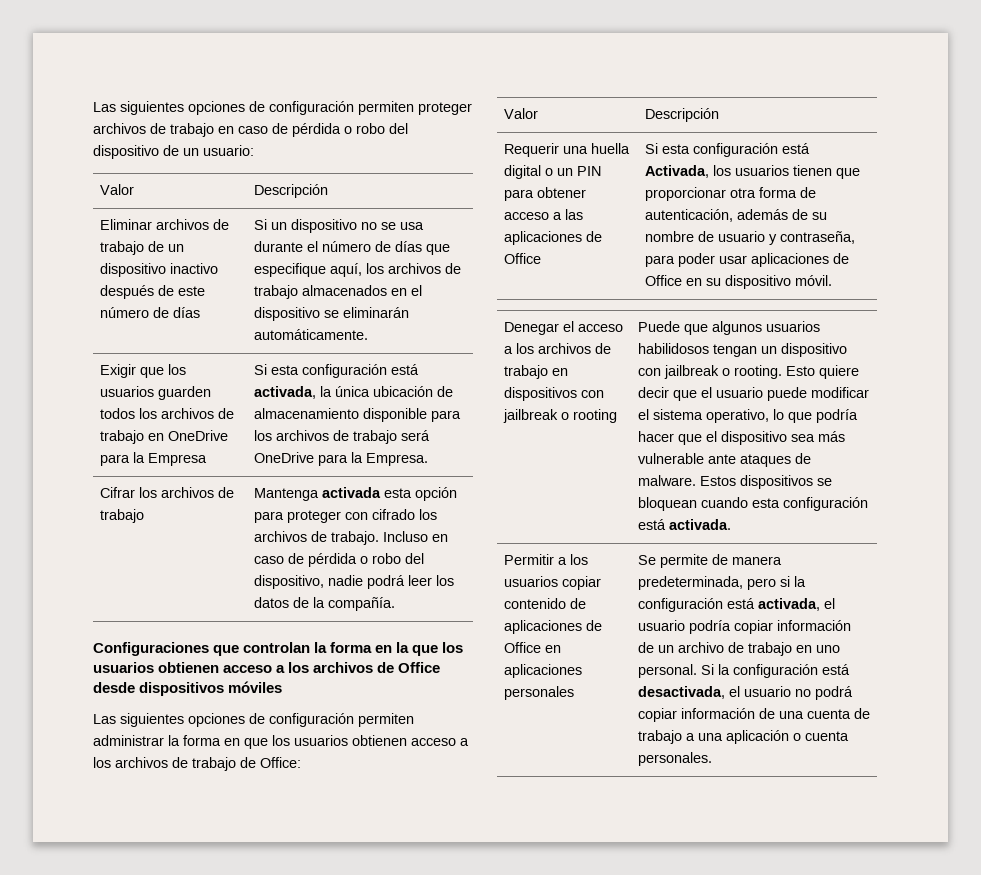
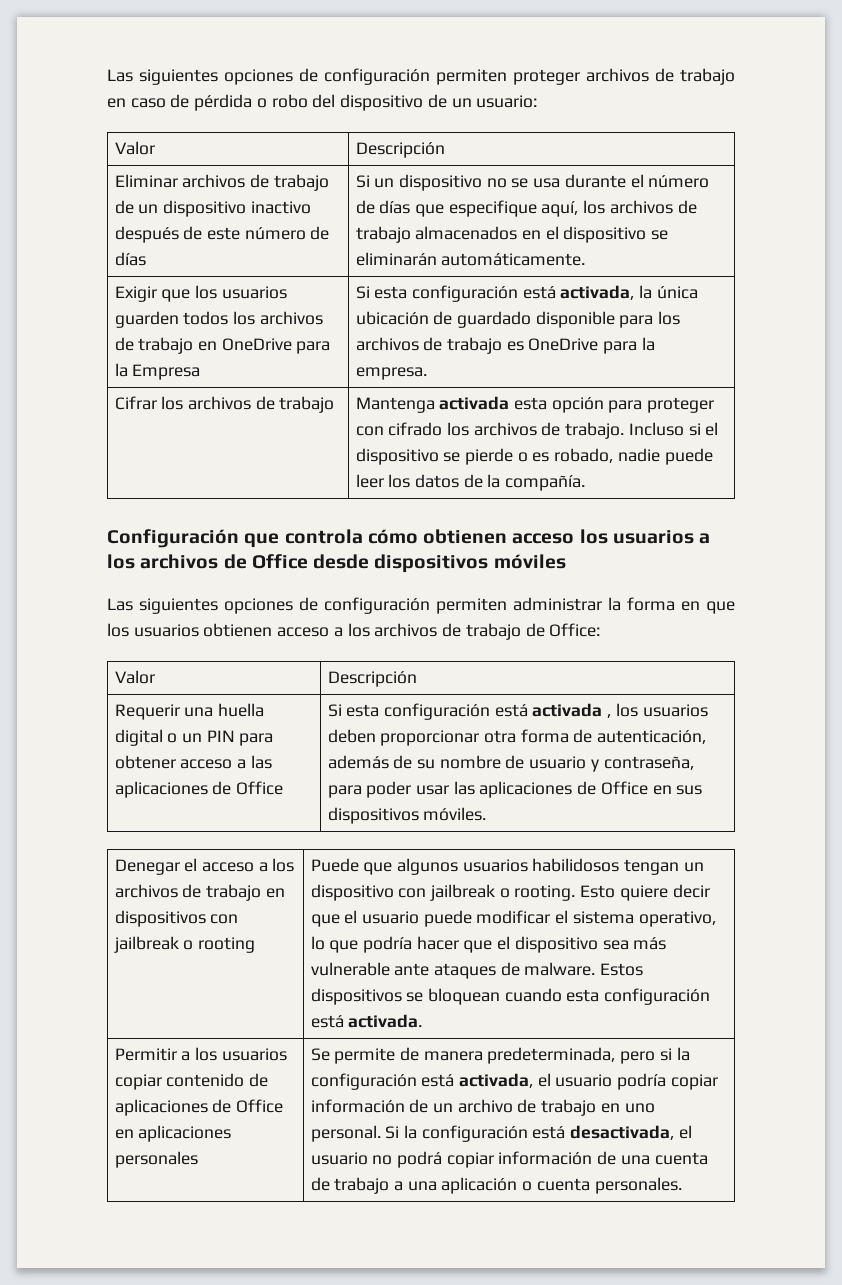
- Exigir que los usuarios guarden todos los archivos de trabajo en OneDrive para la Empresa | Si esta configuración está activada, la única ubicación de almacenamiento disponible para los archivos de trabajo será OneDrive para la Empresa.
+ Exigir que los usuarios guarden todos los archivos de trabajo en OneDrive para la Empresa | Si esta configuración está activada, la única ubicación de guardado disponible para los archivos de trabajo es OneDrive para la empresa.
- Cifrar los archivos de trabajo | Mantenga activada esta opción para proteger con cifrado los archivos de trabajo. Incluso en caso de pérdida o robo del dispositivo, nadie podrá leer los datos de la compañía.
+ Cifrar los archivos de trabajo | Mantenga activada esta opción para proteger con cifrado los archivos de trabajo. Incluso si el dispositivo se pierde o es robado, nadie puede leer los datos de la compañía.
- Configuraciones que controlan la forma en la que los usuarios obtienen acceso a los archivos de Office desde dispositivos móviles
+ Configuración que controla cómo obtienen acceso los usuarios a los archivos de Office desde dispositivos móviles
- Si esta configuración está Activada, los usuarios tienen que proporcionar otra forma de autenticación, además de su nombre de usuario y contraseña, para poder usar aplicaciones de Office en su dispositivo móvil.
+ Si esta configuración está activada , los usuarios deben proporcionar otra forma de autenticación, además de su nombre de usuario y contraseña, para poder usar las aplicaciones de Office en sus dispositivos móviles.

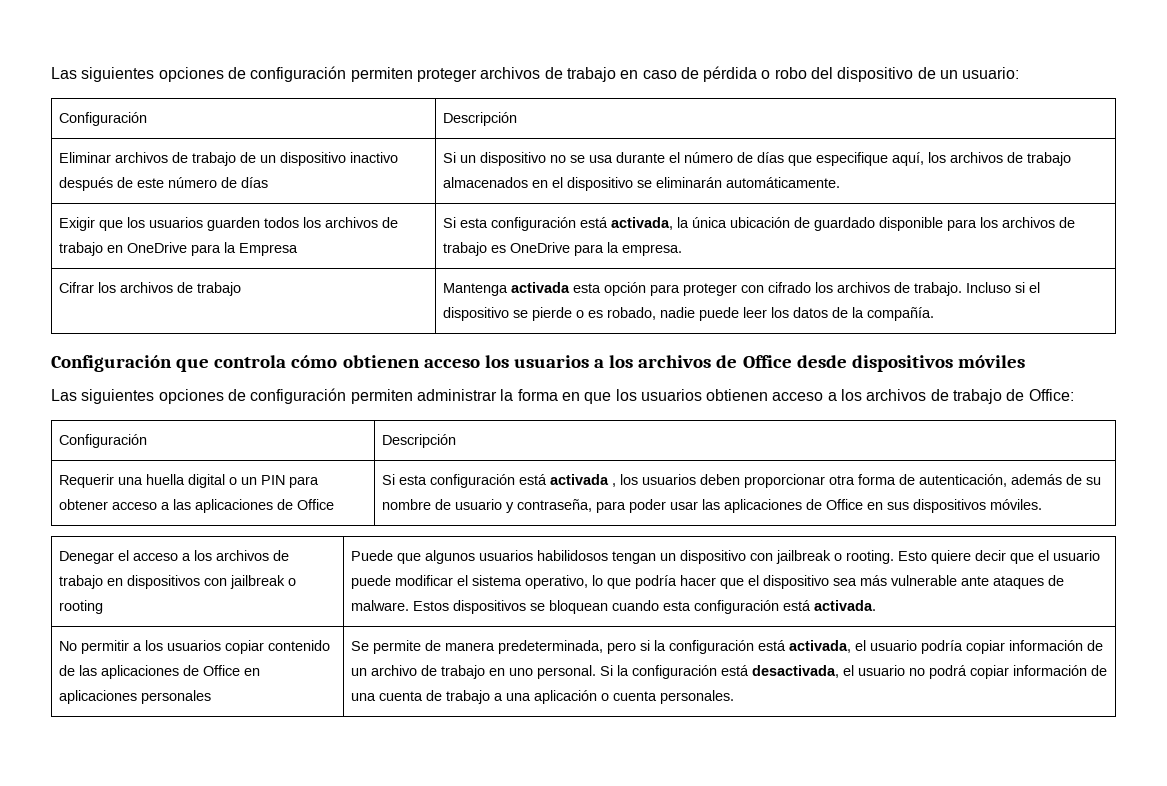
  Las siguientes opciones de configuración permiten proteger archivos de trabajo en caso de pérdida o robo del dispositivo de un usuario:
- Valor | Descripción
+ Configuración | Descripción
  Las siguientes opciones de configuración permiten administrar la forma en que los usuarios obtienen acceso a los archivos de trabajo de Office:
- Valor | Descripción
+ Configuración | Descripción
- Permitir a los usuarios copiar contenido de aplicaciones de Office en aplicaciones personales
+ No permitir a los usuarios copiar contenido de las aplicaciones de Office en aplicaciones personales

